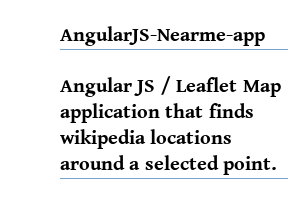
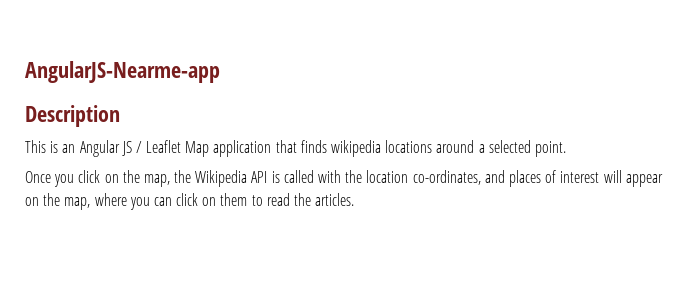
- Angular JS / Leaflet Map application that finds wikipedia locations around a selected point.
+ Description
+ This is an Angular JS / Leaflet Map application that finds wikipedia locations around a selected point.
+ Once you click on the map, the Wikipedia API is called with the location co-ordinates, and places of interest will appear on the map, where you can click on them to read the articles.

